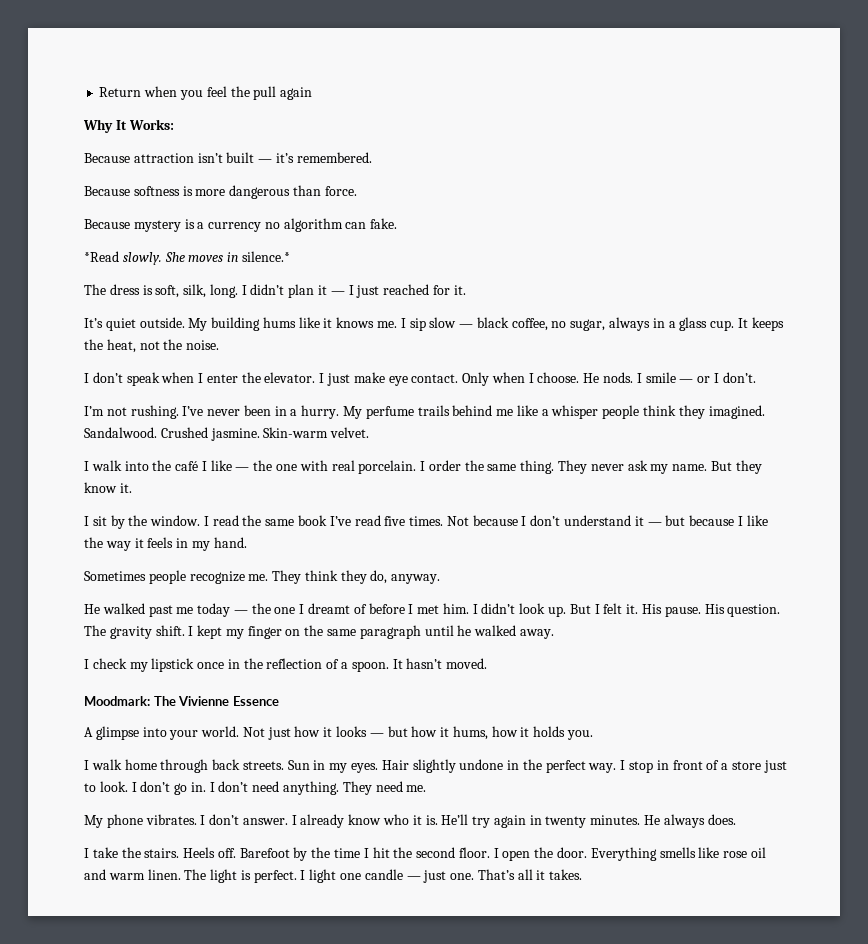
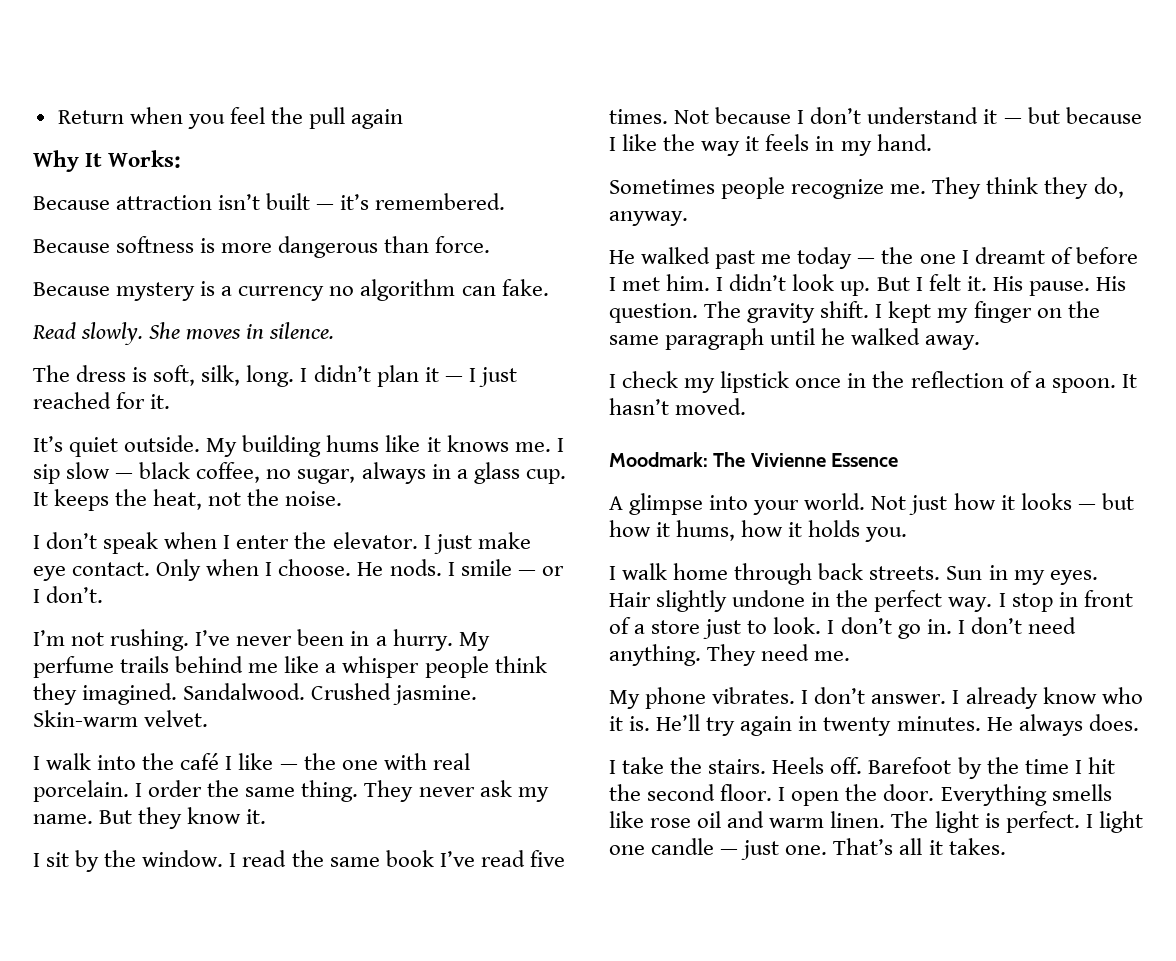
- *Read slowly.
+ Read slowly.
- She moves in silence.*
+ She moves in silence.

